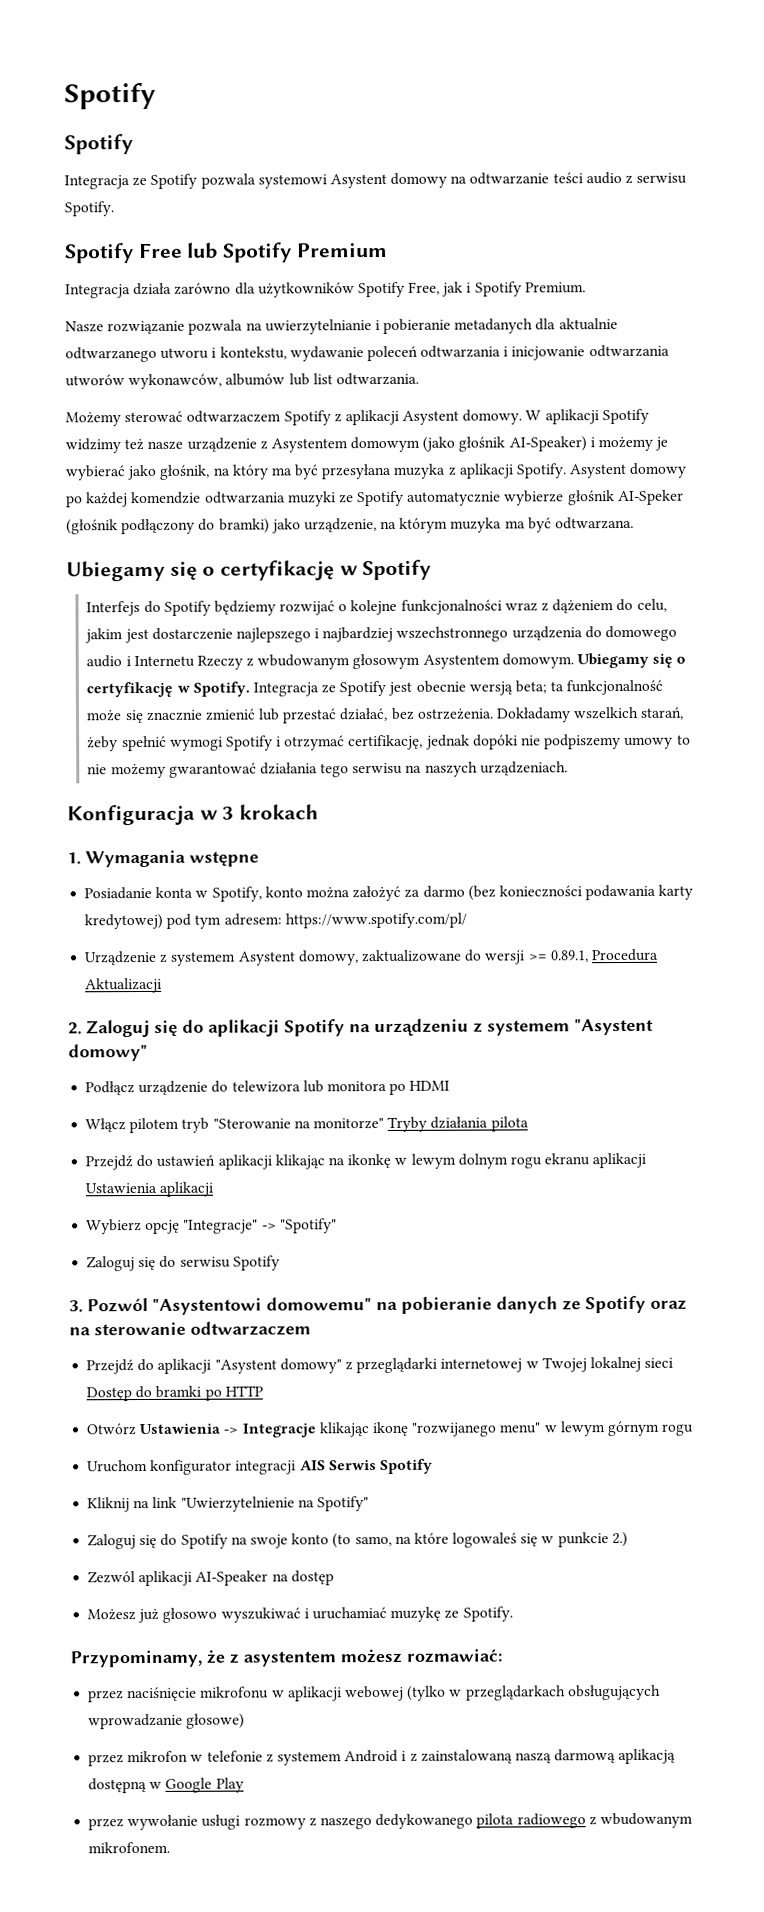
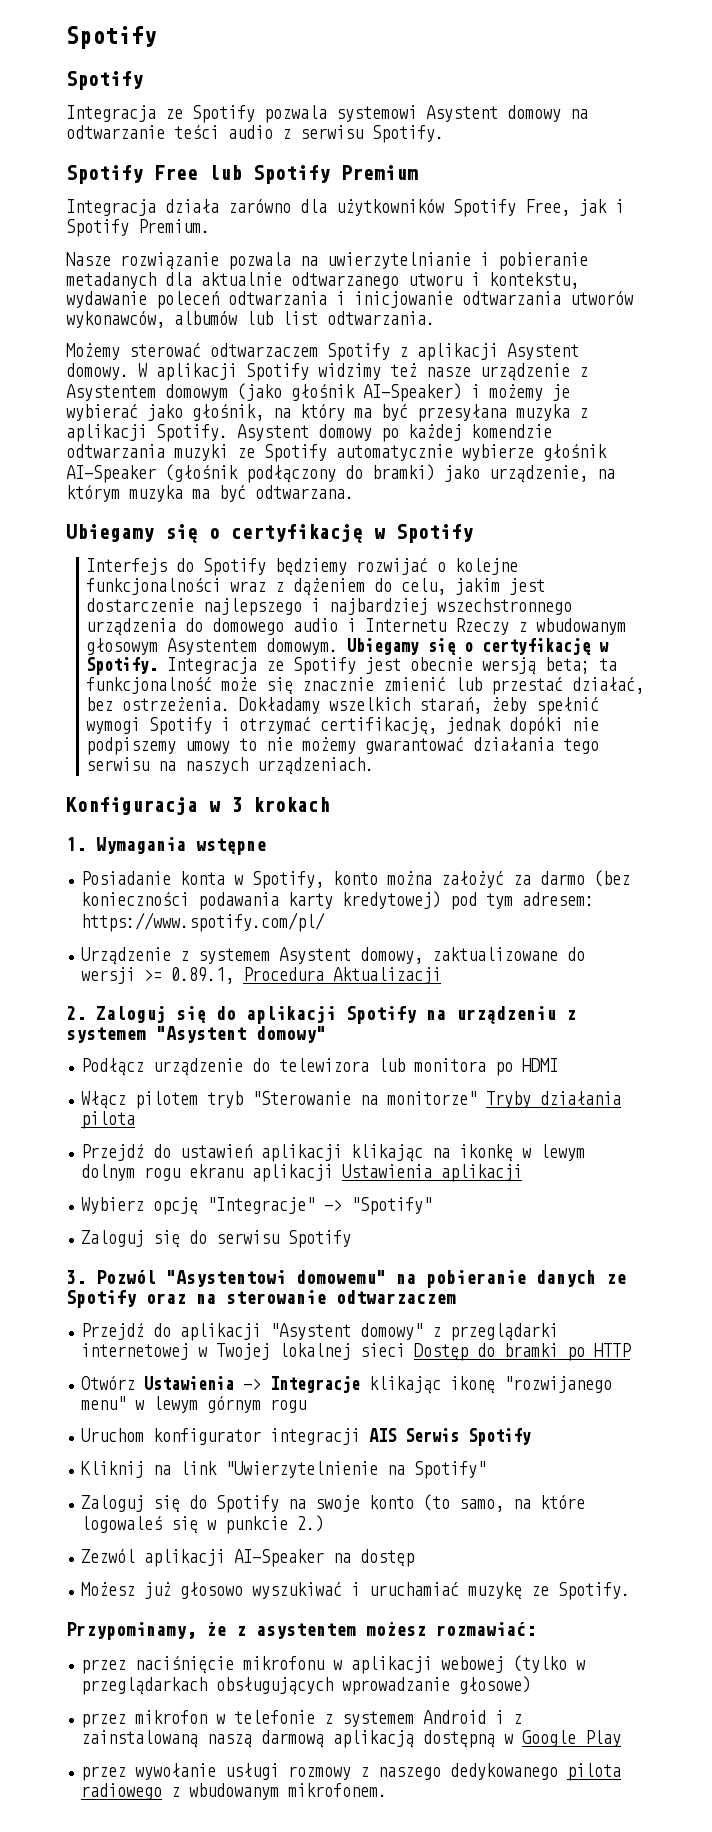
- Asystent domowy po każdej komendzie odtwarzania muzyki ze Spotify automatycznie wybierze głośnik AI-Speker (głośnik podłączony do bramki) jako urządzenie, na którym muzyka ma być odtwarzana.
+ Asystent domowy po każdej komendzie odtwarzania muzyki ze Spotify automatycznie wybierze głośnik AI-Speaker (głośnik podłączony do bramki) jako urządzenie, na którym muzyka ma być odtwarzana.

